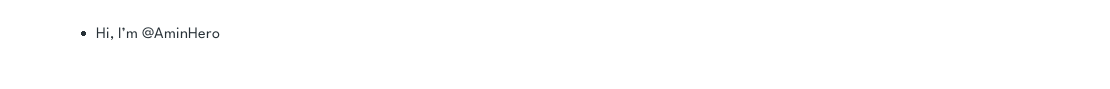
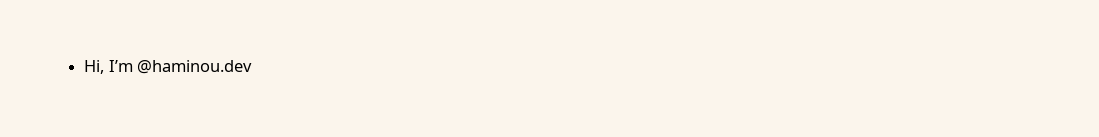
- Hi, I’m @AminHero
+ Hi, I’m @haminou.dev

